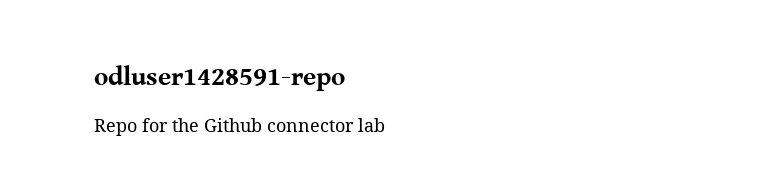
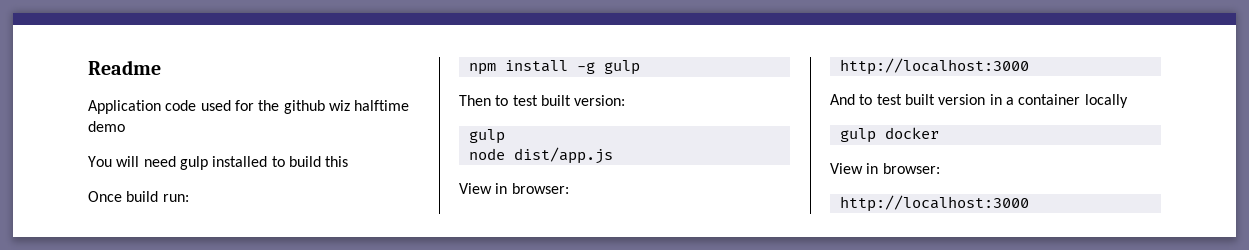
- odluser1428591-repo
- Repo for the Github connector lab
+ Readme
+ Application code used for the github wiz halftime demo
+ You will need gulp installed to build this
+ Once build run:
+ npm install -g gulp
+ Then to test built version:
+ gulp
+ node dist/app.js
+ View in browser:
+ http://localhost:3000
+ And to test built version in a container locally
+ gulp docker
+ View in browser:
+ http://localhost:3000

